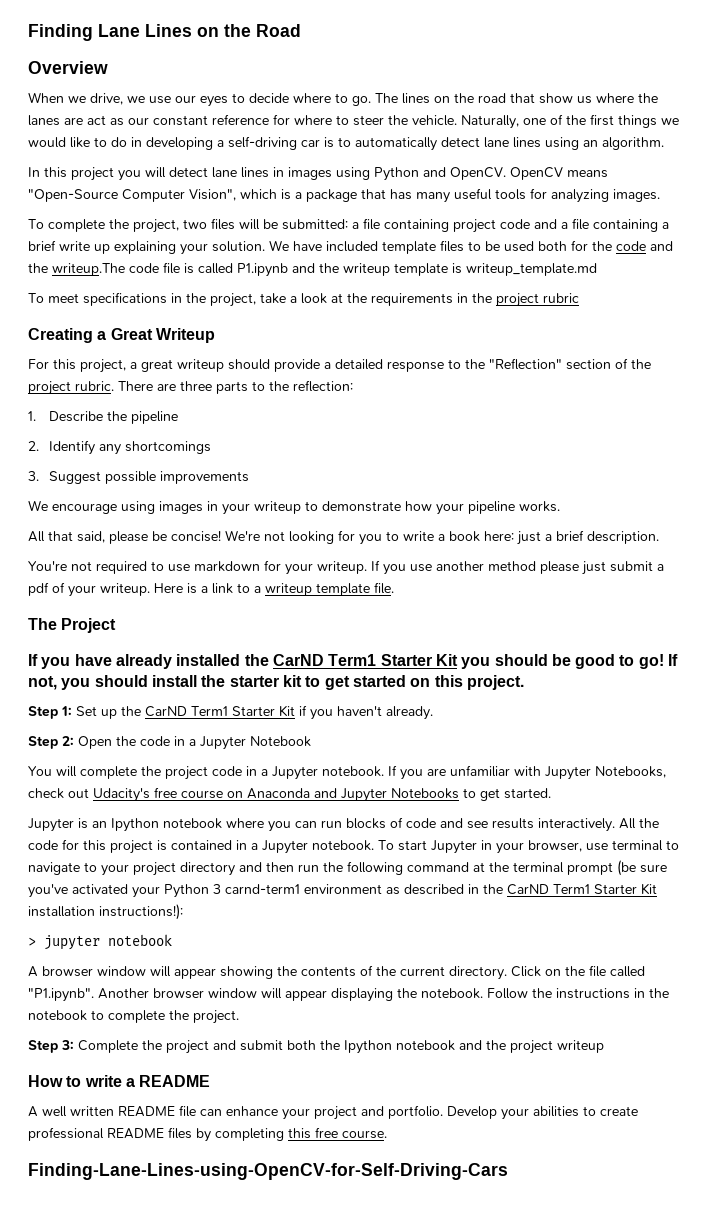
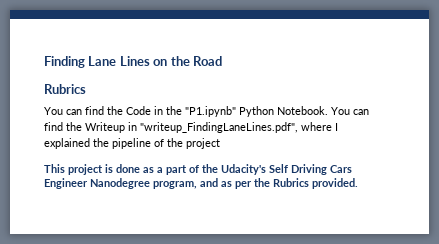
  Finding Lane Lines on the Road
- Overview
- When we drive, we use our eyes to decide where to go. The lines on the road that show us where the lanes are act as our constant reference for where to steer the vehicle. Naturally, one of the first things we would like to do in developing a self-driving car is to automatically detect lane lines using an algorithm.
- In this project you will detect lane lines in images using Python and OpenCV. OpenCV means "Open-Source Computer Vision", which is a package that has many useful tools for analyzing images.
- To complete the project, two files will be submitted: a file containing project code and a file containing a brief write up explaining your solution. We have included template files to be used both for the code and the writeup.The code file is called P1.ipynb and the writeup template is writeup_template.md
- To meet specifications in the project, take a look at the requirements in the project rubric
- Creating a Great Writeup
- For this project, a great writeup should provide a detailed response to the "Reflection" section of the project rubric. There are three parts to the reflection:
- 1. Describe the pipeline
- 2. Identify any shortcomings
- 3. Suggest possible improvements
- We encourage using images in your writeup to demonstrate how your pipeline works.
- All that said, please be concise! We're not looking for you to write a book here: just a brief description.
- You're not required to use markdown for your writeup. If you use another method please just submit a pdf of your writeup. Here is a link to a writeup template file.
- The Project
- If you have already installed the CarND Term1 Starter Kit you should be good to go! If not, you should install the starter kit to get started on this project.
- Step 1: Set up the CarND Term1 Starter Kit if you haven't already.
- Step 2: Open the code in a Jupyter Notebook
- You will complete the project code in a Jupyter notebook. If you are unfamiliar with Jupyter Notebooks, check out Udacity's free course on Anaconda and Jupyter Notebooks to get started.
- Jupyter is an Ipython notebook where you can run blocks of code and see results interactively. All the code for this project is contained in a Jupyter notebook. To start Jupyter in your browser, use terminal to navigate to your project directory and then run the following command at the terminal prompt (be sure you've activated your Python 3 carnd-term1 environment as described in the CarND Term1 Starter Kit installation instructions!):
- > jupyter notebook
- A browser window will appear showing the contents of the current directory. Click on the file called "P1.ipynb". Another browser window will appear displaying the notebook. Follow the instructions in the notebook to complete the project.
- Step 3: Complete the project and submit both the Ipython notebook and the project writeup
- How to write a README
- A well written README file can enhance your project and portfolio. Develop your abilities to create professional README files by completing this free course.
- Finding-Lane-Lines-using-OpenCV-for-Self-Driving-Cars
+ Rubrics
+ You can find the Code in the "P1.ipynb" Python Notebook. You can find the Writeup in "writeup_FindingLaneLines.pdf", where I explained the pipeline of the project
+ This project is done as a part of the Udacity's Self Driving Cars Engineer Nanodegree program, and as per the Rubrics provided.

